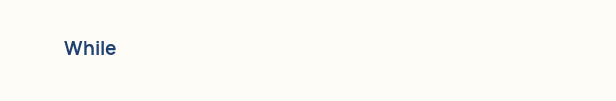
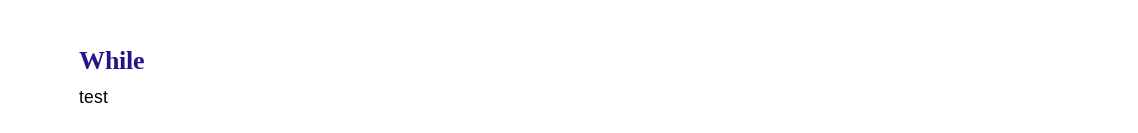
+ test

